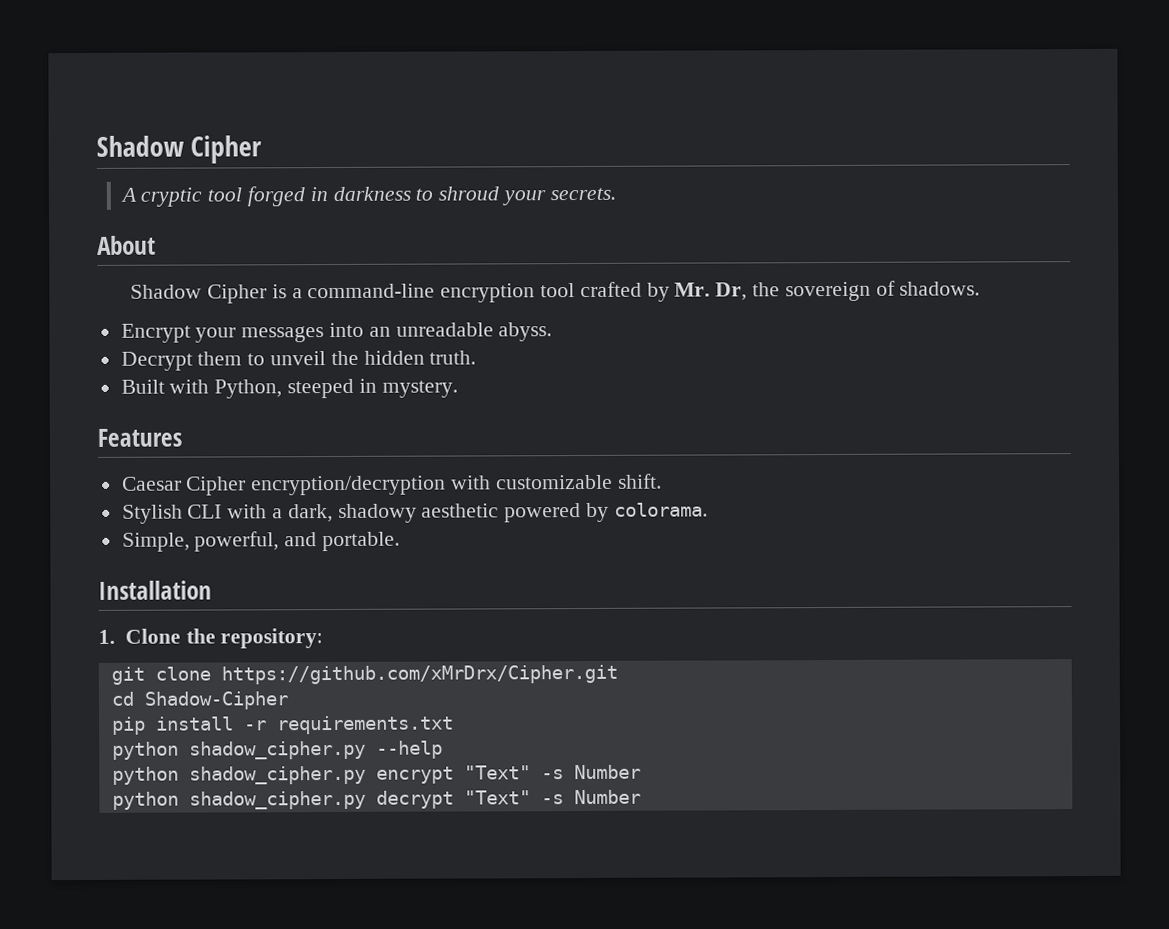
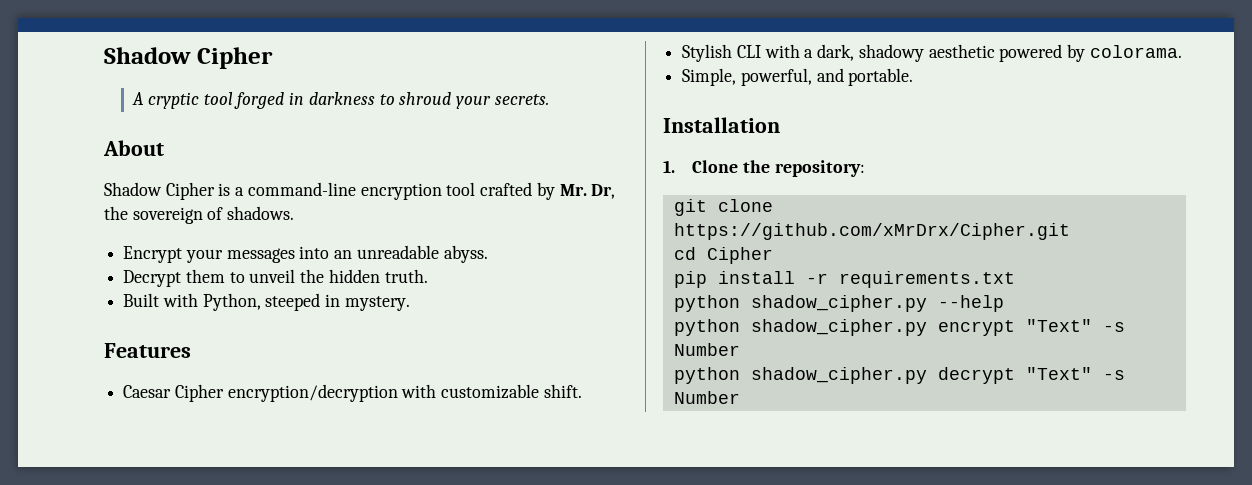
- cd Shadow-Cipher
+ cd Cipher

